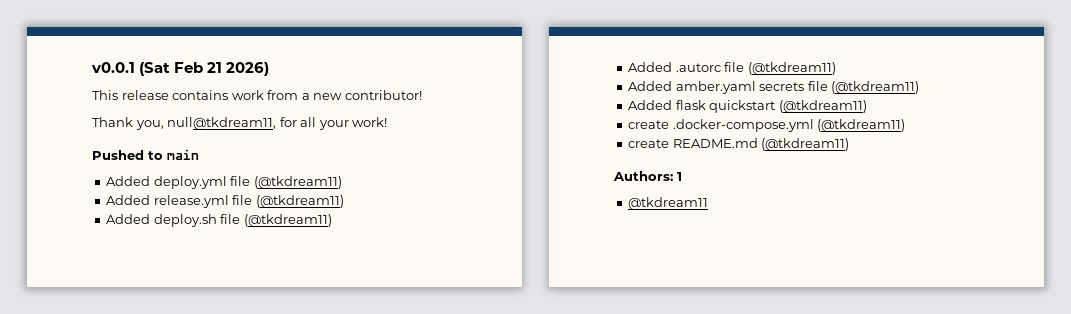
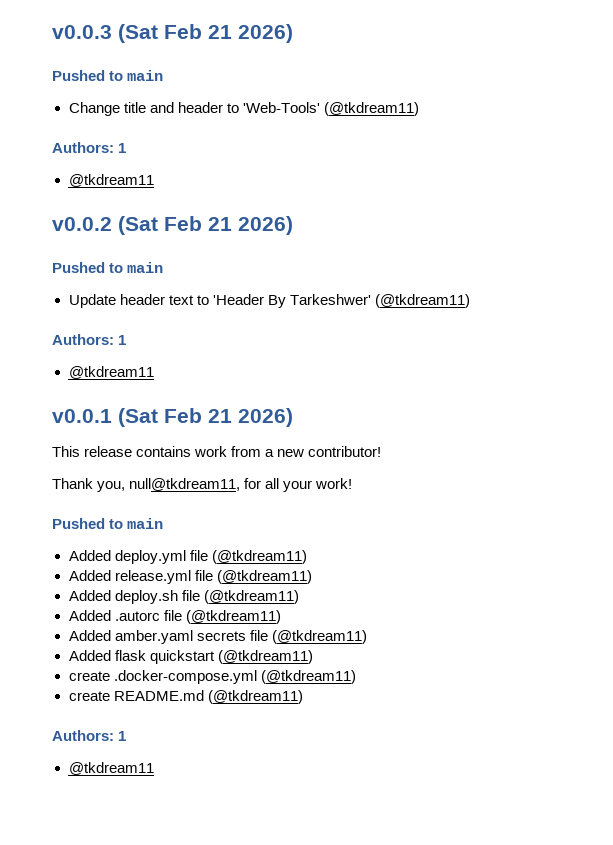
+ v0.0.3 (Sat Feb 21 2026)
+ Pushed to main
+ Change title and header to 'Web-Tools' (@tkdream11)
+ Authors: 1
+ @tkdream11
+ v0.0.2 (Sat Feb 21 2026)
+ Pushed to main
+ Update header text to 'Header By Tarkeshwer' (@tkdream11)
+ Authors: 1
+ @tkdream11

